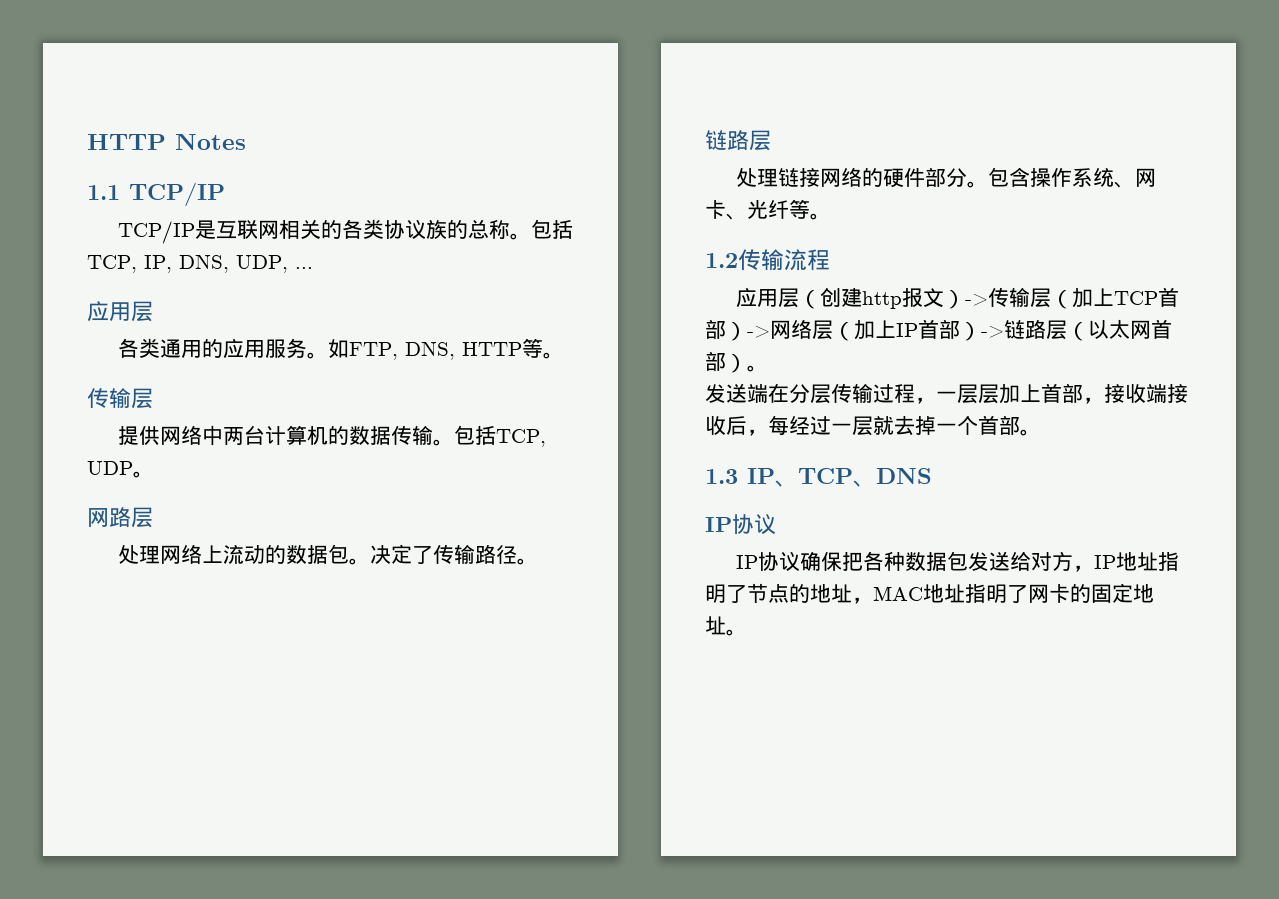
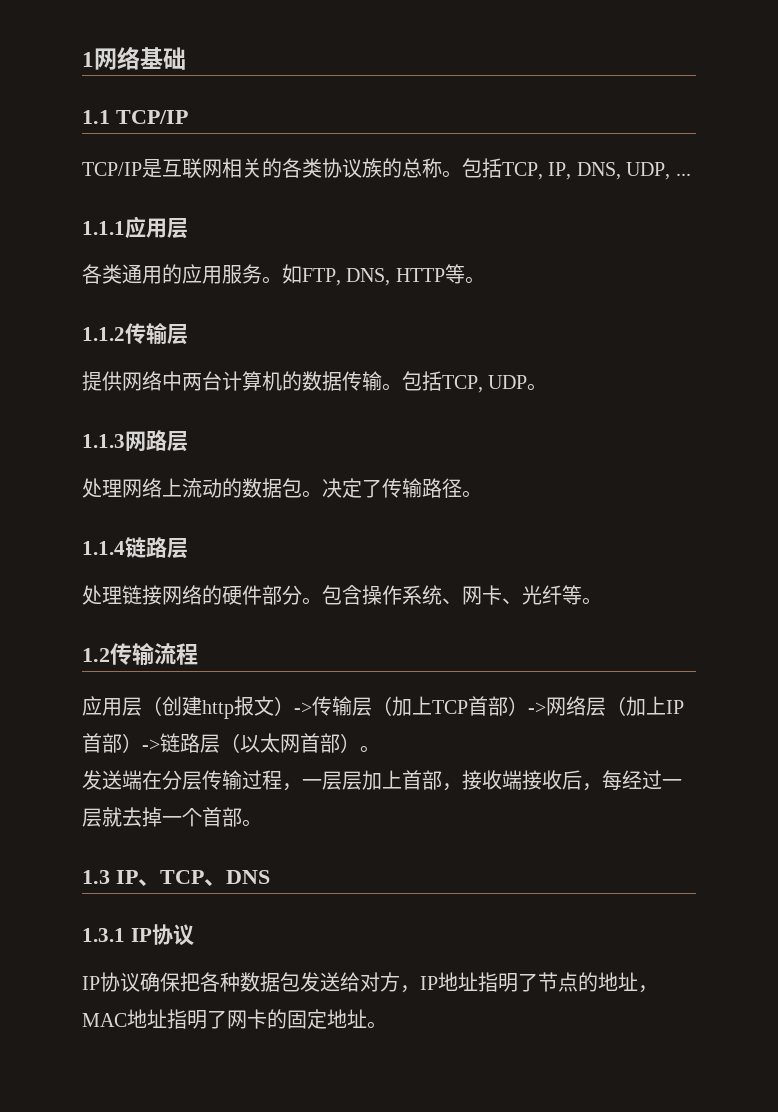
- HTTP Notes
+ 1网络基础
  包括TCP, IP, DNS, UDP, ...
- 应用层
+ 1.1.1应用层
  如FTP, DNS, HTTP等。
- 传输层
+ 1.1.2传输层
- 网路层
+ 1.1.3网路层
  决定了传输路径。
- 链路层
+ 1.1.4链路层
  1.3 IP、TCP、DNS
- IP协议
+ 1.3.1 IP协议

